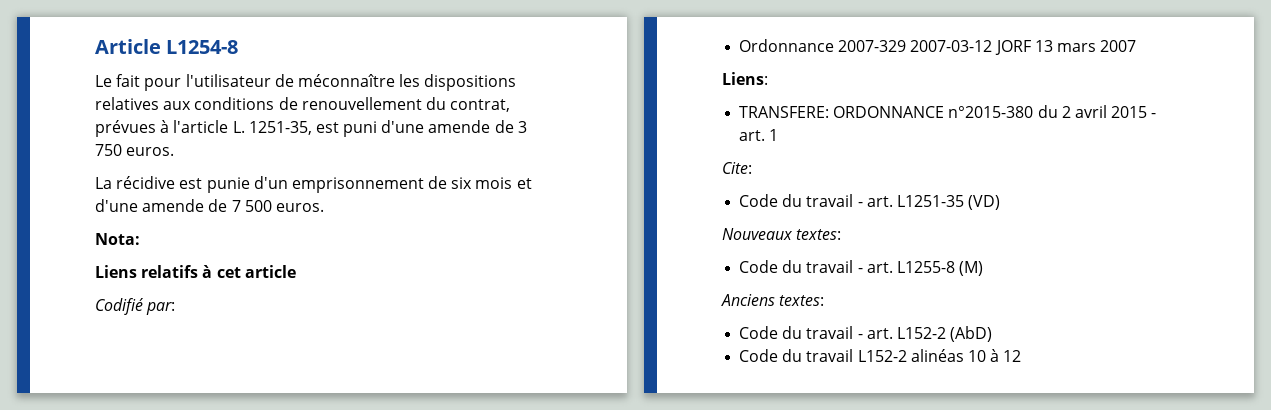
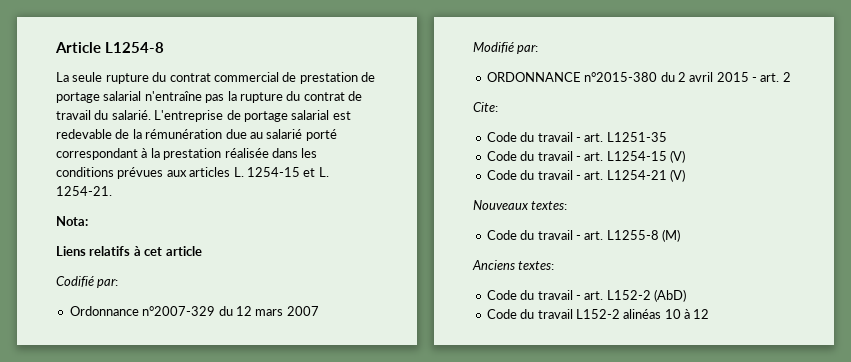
- Le fait pour l'utilisateur de méconnaître les dispositions relatives aux conditions de renouvellement du contrat, prévues à l'article L. 1251-35, est puni d'une amende de 3 750 euros.
- La récidive est punie d'un emprisonnement de six mois et d'une amende de 7 500 euros.
+ La seule rupture du contrat commercial de prestation de portage salarial n'entraîne pas la rupture du contrat de travail du salarié. L'entreprise de portage salarial est redevable de la rémunération due au salarié porté correspondant à la prestation réalisée dans les conditions prévues aux articles L. 1254-15 et L. 1254-21.
- Ordonnance 2007-329 2007-03-12 JORF 13 mars 2007
+ Ordonnance n°2007-329 du 12 mars 2007
- Liens:
- TRANSFERE: ORDONNANCE n°2015-380 du 2 avril 2015 - art. 1
+ Modifié par:
+ ORDONNANCE n°2015-380 du 2 avril 2015 - art. 2
- Code du travail - art. L1251-35 (VD)
+ Code du travail - art. L1251-35
+ Code du travail - art. L1254-15 (V)
+ Code du travail - art. L1254-21 (V)

